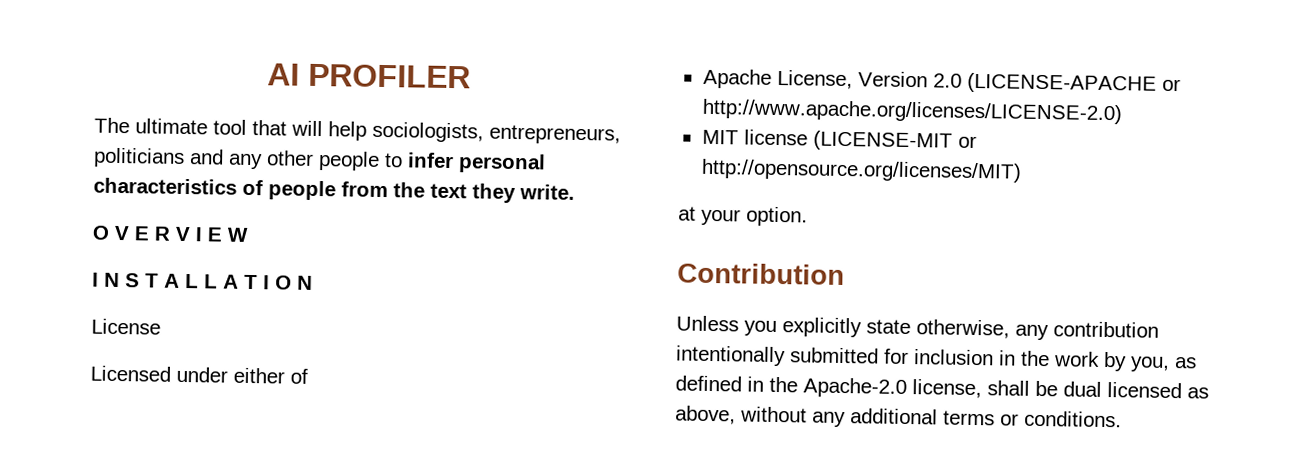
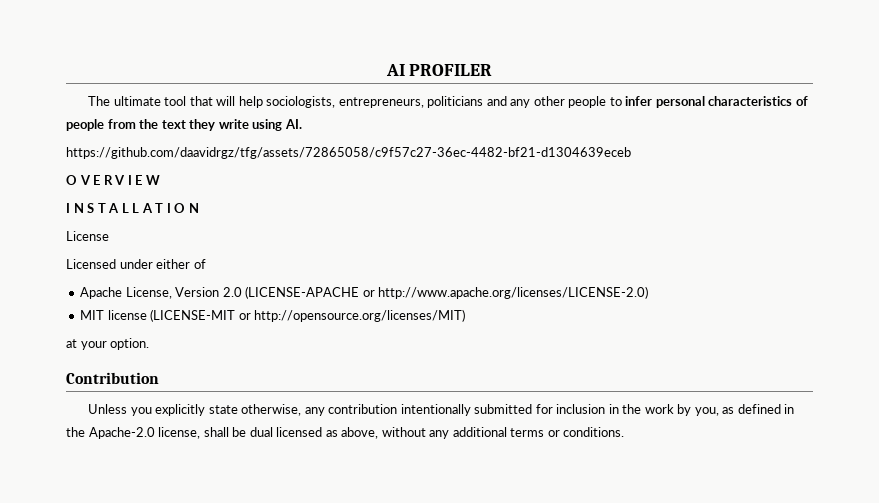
- The ultimate tool that will help sociologists, entrepreneurs, politicians and any other people to infer personal characteristics of people from the text they write.
+ The ultimate tool that will help sociologists, entrepreneurs, politicians and any other people to infer personal characteristics of people from the text they write using AI.
+ https://github.com/daavidrgz/tfg/assets/72865058/c9f57c27-36ec-4482-bf21-d1304639eceb

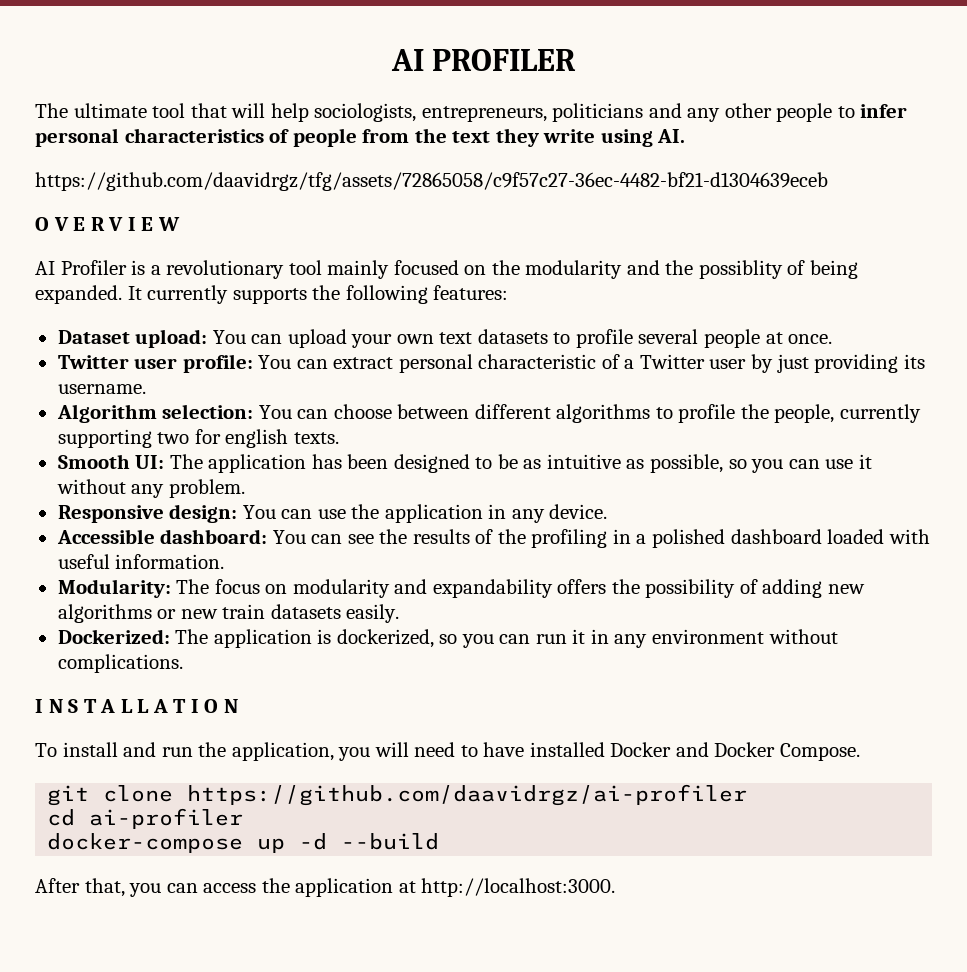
+ AI Profiler is a revolutionary tool mainly focused on the modularity and the possiblity of being expanded. It currently supports the following features:
+ Dataset upload: You can upload your own text datasets to profile several people at once.
+ Twitter user profile: You can extract personal characteristic of a Twitter user by just providing its username.
+ Algorithm selection: You can choose between different algorithms to profile the people, currently supporting two for english texts.
+ Smooth UI: The application has been designed to be as intuitive as possible, so you can use it without any problem.
+ Responsive design: You can use the application in any device.
+ Accessible dashboard: You can see the results of the profiling in a polished dashboard loaded with useful information.
+ Modularity: The focus on modularity and expandability offers the possibility of adding new algorithms or new train datasets easily.
+ Dockerized: The application is dockerized, so you can run it in any environment without complications.
- License
- Licensed under either of
- Apache License, Version 2.0 (LICENSE-APACHE or http://www.apache.org/licenses/LICENSE-2.0)
- MIT license (LICENSE-MIT or http://opensource.org/licenses/MIT)
- at your option.
- Contribution
- Unless you explicitly state otherwise, any contribution intentionally submitted for inclusion in the work by you, as defined in the Apache-2.0 license, shall be dual licensed as above, without any additional terms or conditions.
+ To install and run the application, you will need to have installed Docker and Docker Compose.
+ git clone https://github.com/daavidrgz/ai-profiler
+ cd ai-profiler
+ docker-compose up -d --build
+ After that, you can access the application at http://localhost:3000.

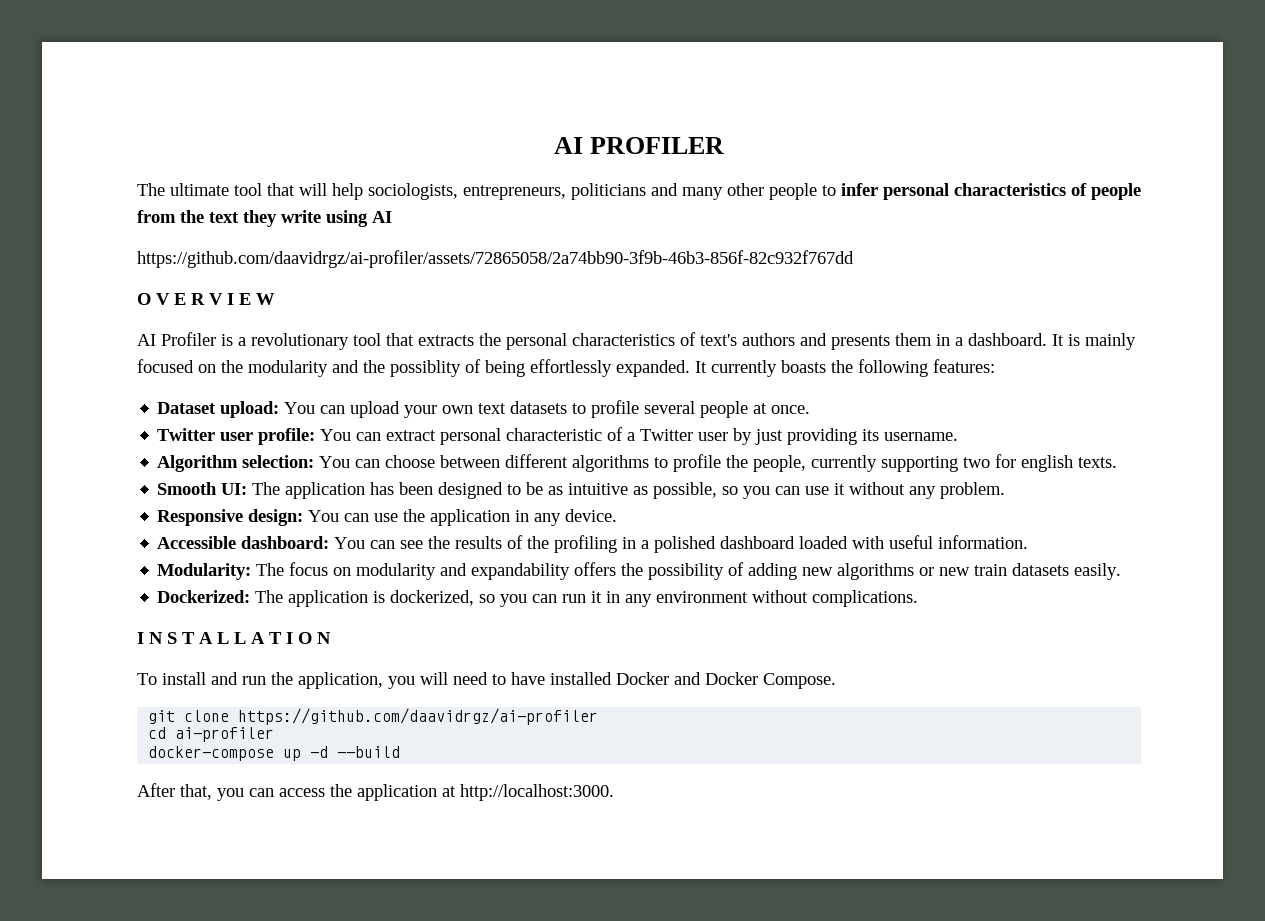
- The ultimate tool that will help sociologists, entrepreneurs, politicians and any other people to infer personal characteristics of people from the text they write using AI.
- https://github.com/daavidrgz/tfg/assets/72865058/c9f57c27-36ec-4482-bf21-d1304639eceb
+ The ultimate tool that will help sociologists, entrepreneurs, politicians and many other people to infer personal characteristics of people from the text they write using AI
+ https://github.com/daavidrgz/ai-profiler/assets/72865058/2a74bb90-3f9b-46b3-856f-82c932f767dd
- AI Profiler is a revolutionary tool mainly focused on the modularity and the possiblity of being expanded.
+ AI Profiler is a revolutionary tool that extracts the personal characteristics of text's authors and presents them in a dashboard. It is mainly focused on the modularity and the possiblity of being effortlessly expanded.
- It currently supports the following features:
+ It currently boasts the following features:

